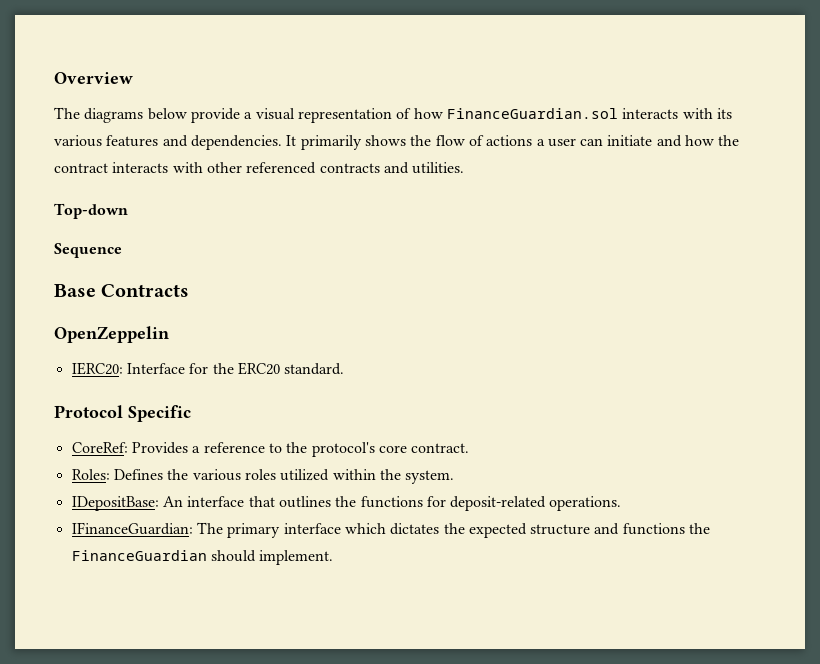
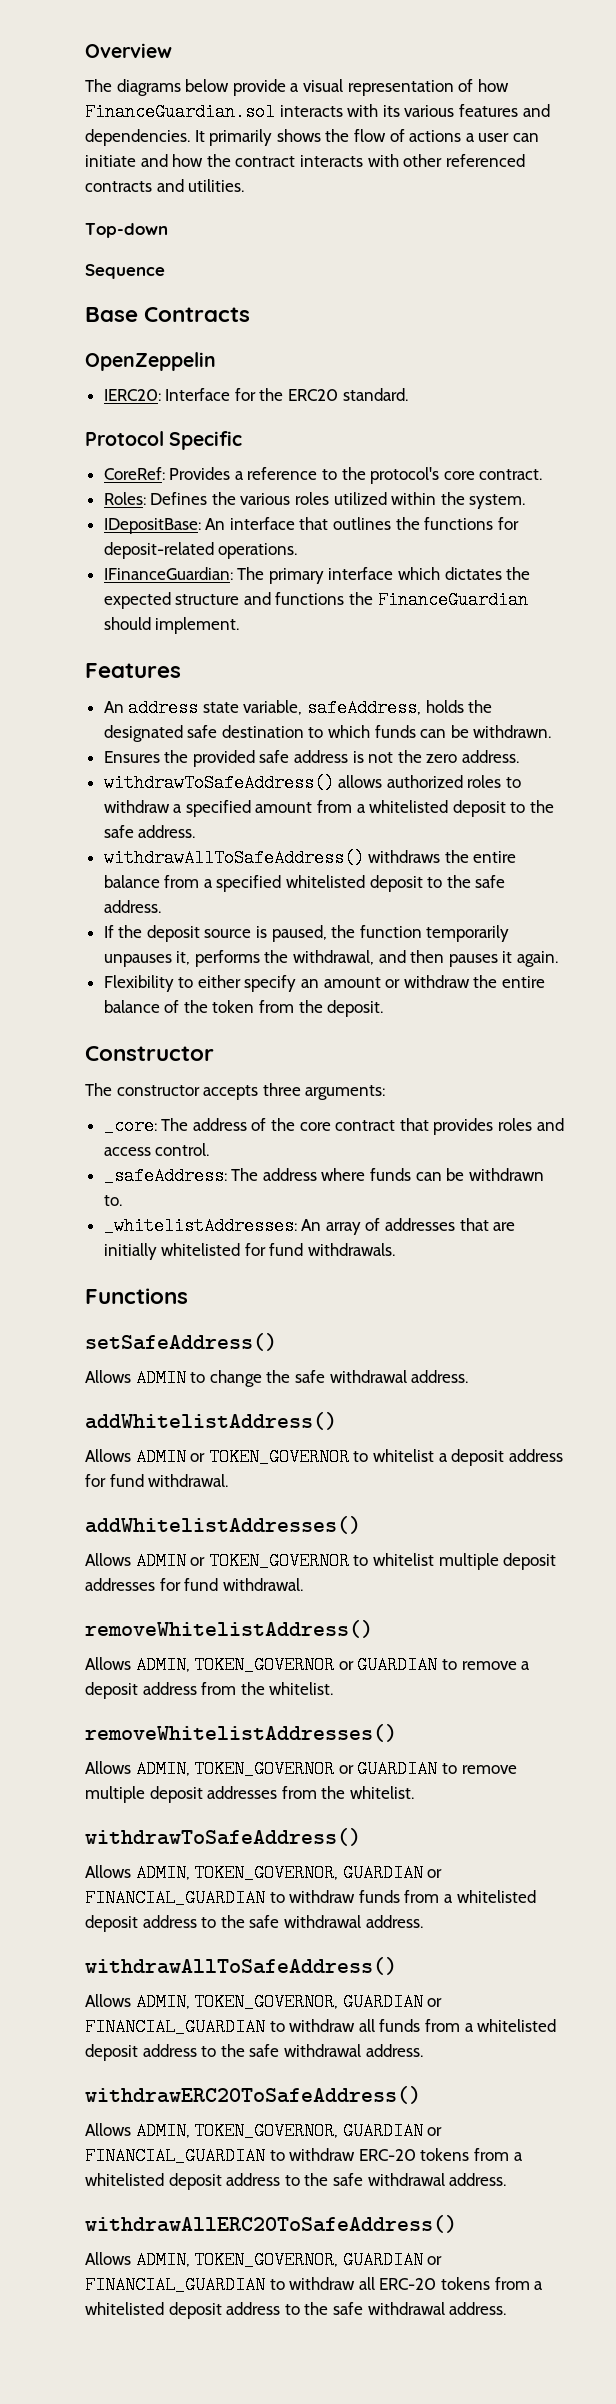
+ Features
+ An address state variable, safeAddress, holds the designated safe destination to which funds can be withdrawn.
+ Ensures the provided safe address is not the zero address.
+ withdrawToSafeAddress() allows authorized roles to withdraw a specified amount from a whitelisted deposit to the safe address.
+ withdrawAllToSafeAddress() withdraws the entire balance from a specified whitelisted deposit to the safe address.
+ If the deposit source is paused, the function temporarily unpauses it, performs the withdrawal, and then pauses it again.
+ Flexibility to either specify an amount or withdraw the entire balance of the token from the deposit.
+ Constructor
+ The constructor accepts three arguments:
+ _core: The address of the core contract that provides roles and access control.
+ _safeAddress: The address where funds can be withdrawn to.
+ _whitelistAddresses: An array of addresses that are initially whitelisted for fund withdrawals.
+ Functions
+ setSafeAddress()
+ Allows ADMIN to change the safe withdrawal address.
+ addWhitelistAddress()
+ Allows ADMIN or TOKEN_GOVERNOR to whitelist a deposit address for fund withdrawal.
+ addWhitelistAddresses()
+ Allows ADMIN or TOKEN_GOVERNOR to whitelist multiple deposit addresses for fund withdrawal.
+ removeWhitelistAddress()
+ Allows ADMIN, TOKEN_GOVERNOR or GUARDIAN to remove a deposit address from the whitelist.
+ removeWhitelistAddresses()
+ Allows ADMIN, TOKEN_GOVERNOR or GUARDIAN to remove multiple deposit addresses from the whitelist.
+ withdrawToSafeAddress()
+ Allows ADMIN, TOKEN_GOVERNOR, GUARDIAN or FINANCIAL_GUARDIAN to withdraw funds from a whitelisted deposit address to the safe withdrawal address.
+ withdrawAllToSafeAddress()
+ Allows ADMIN, TOKEN_GOVERNOR, GUARDIAN or FINANCIAL_GUARDIAN to withdraw all funds from a whitelisted deposit address to the safe withdrawal address.
+ withdrawERC20ToSafeAddress()
+ Allows ADMIN, TOKEN_GOVERNOR, GUARDIAN or FINANCIAL_GUARDIAN to withdraw ERC-20 tokens from a whitelisted deposit address to the safe withdrawal address.
+ withdrawAllERC20ToSafeAddress()
+ Allows ADMIN, TOKEN_GOVERNOR, GUARDIAN or FINANCIAL_GUARDIAN to withdraw all ERC-20 tokens from a whitelisted deposit address to the safe withdrawal address.

